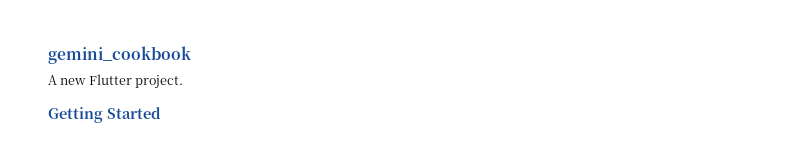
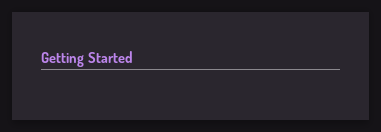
- gemini_cookbook
- A new Flutter project.

